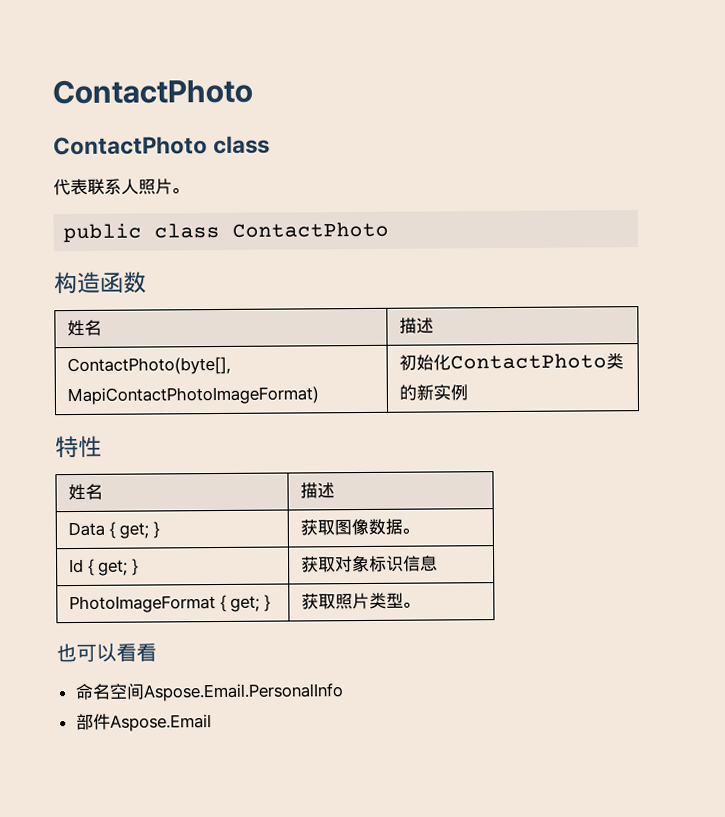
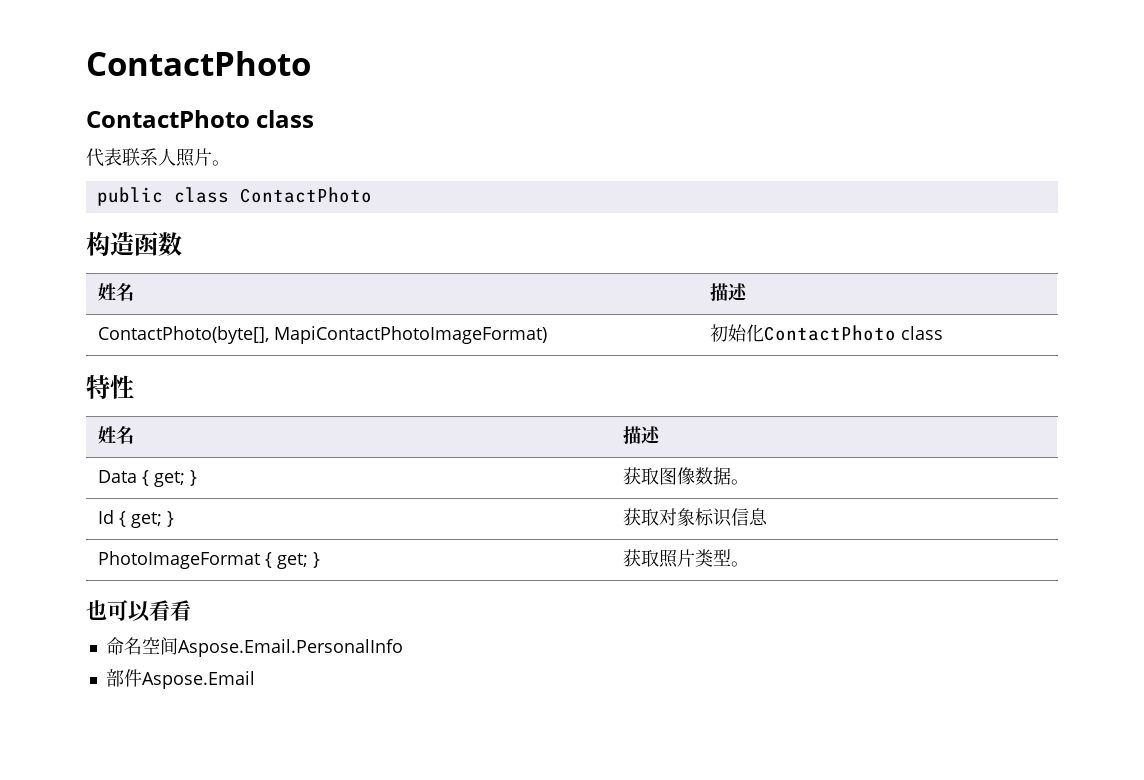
- ContactPhoto(byte[], MapiContactPhotoImageFormat) | 初始化ContactPhoto类的新实例
+ ContactPhoto(byte[], MapiContactPhotoImageFormat) | 初始化ContactPhoto class

